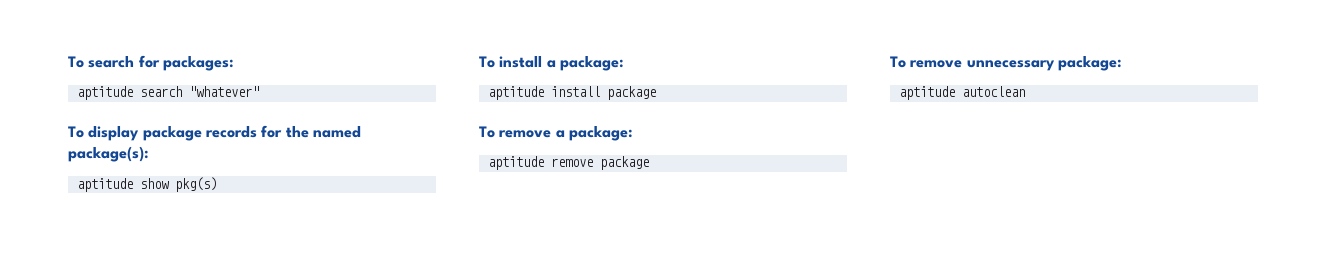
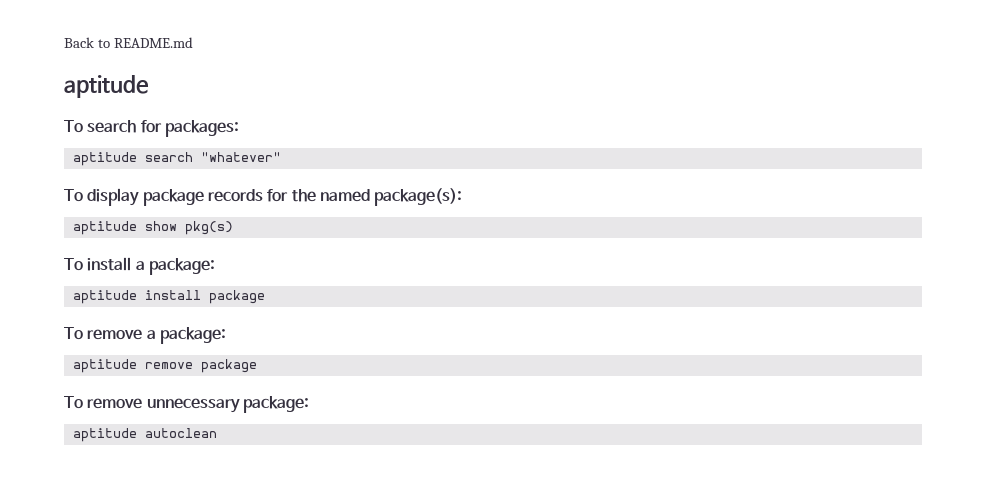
+ Back to README.md
+ aptitude

